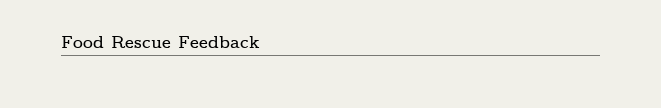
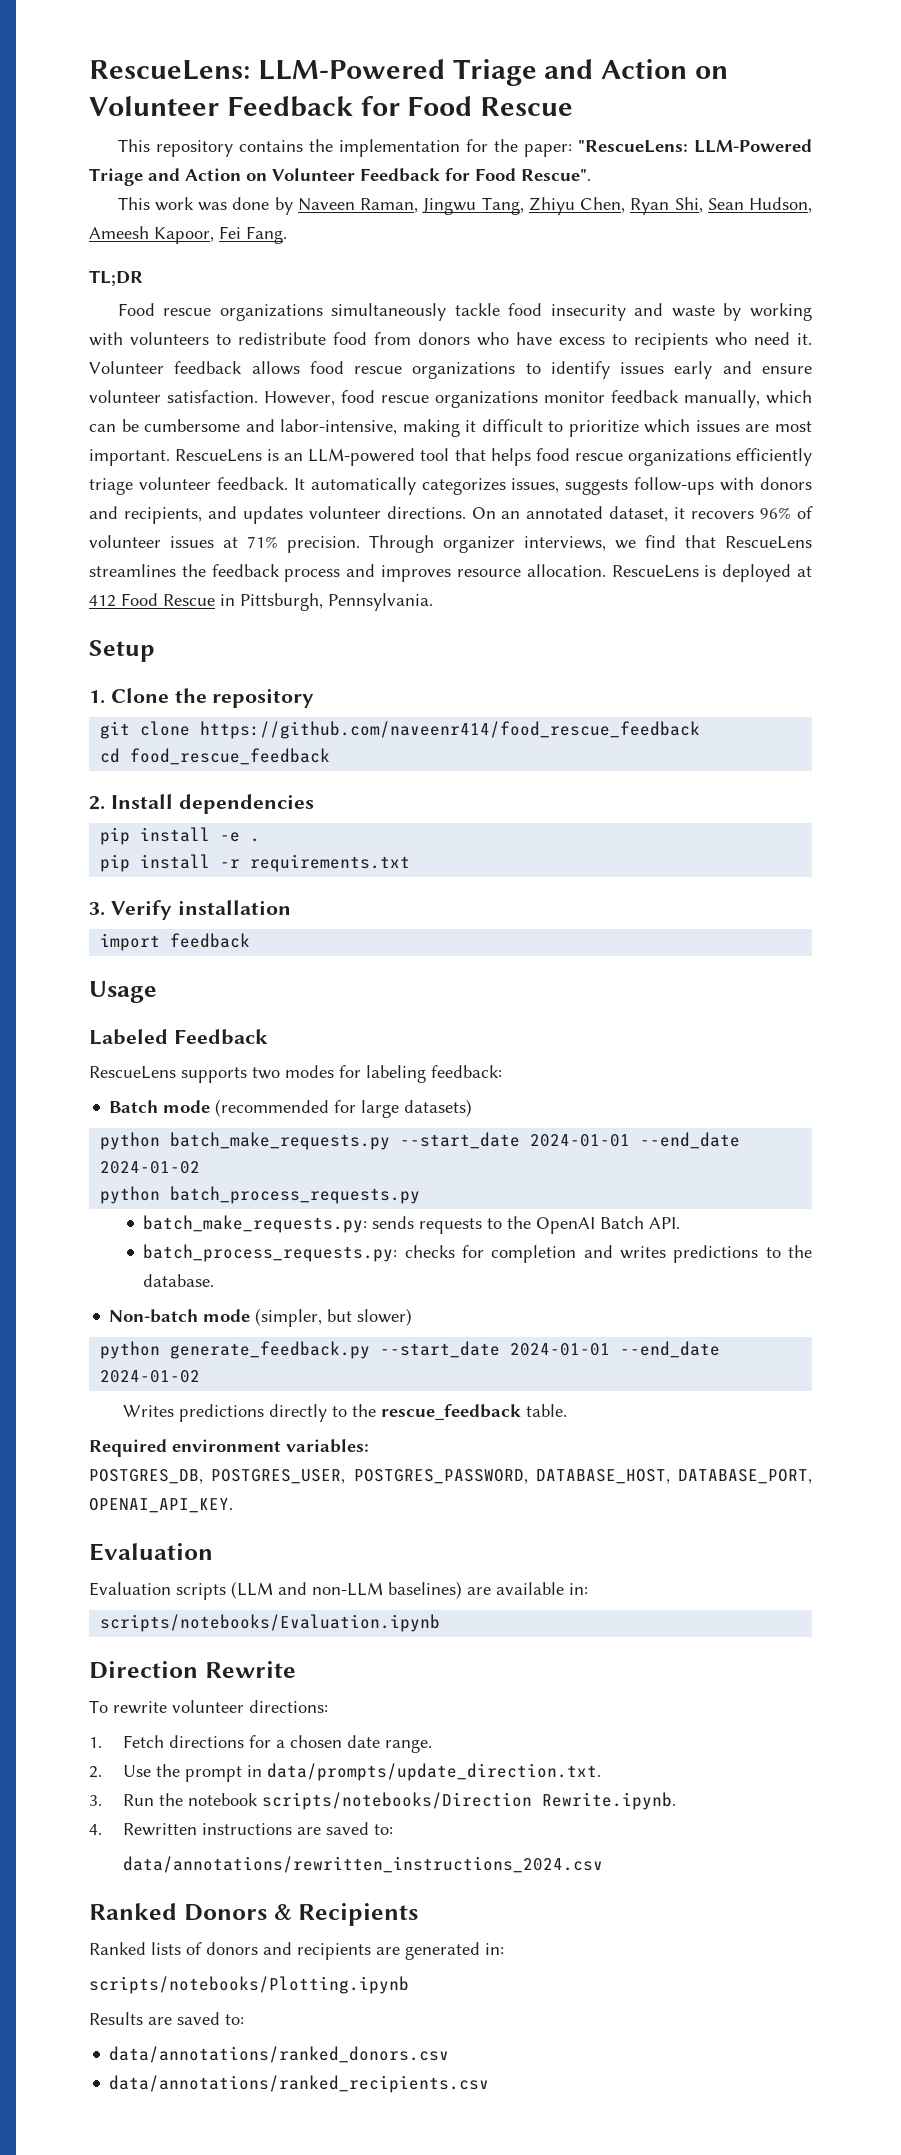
- Food Rescue Feedback
+ RescueLens: LLM-Powered Triage and Action on Volunteer Feedback for Food Rescue
+ This repository contains the implementation for the paper: "RescueLens: LLM-Powered Triage and Action on Volunteer Feedback for Food Rescue".
+ This work was done by Naveen Raman, Jingwu Tang, Zhiyu Chen, Ryan Shi, Sean Hudson, Ameesh Kapoor, Fei Fang.
+ TL;DR
+ Food rescue organizations simultaneously tackle food insecurity and waste by working with volunteers to redistribute food from donors who have excess to recipients who need it. Volunteer feedback allows food rescue organizations to identify issues early and ensure volunteer satisfaction. However, food rescue organizations monitor feedback manually, which can be cumbersome and labor-intensive, making it difficult to prioritize which issues are most important. RescueLens is an LLM-powered tool that helps food rescue organizations efficiently triage volunteer feedback. It automatically categorizes issues, suggests follow-ups with donors and recipients, and updates volunteer directions. On an annotated dataset, it recovers 96% of volunteer issues at 71% precision. Through organizer interviews, we find that RescueLens streamlines the feedback process and improves resource allocation. RescueLens is deployed at 412 Food Rescue in Pittsburgh, Pennsylvania.
+ Setup
+ 1. Clone the repository
+ git clone https://github.com/naveenr414/food_rescue_feedback
+ cd food_rescue_feedback
+ 2. Install dependencies
+ pip install -e .
+ pip install -r requirements.txt
+ 3. Verify installation
+ import feedback
+ Usage
+ Labeled Feedback
+ RescueLens supports two modes for labeling feedback:
+ Batch mode (recommended for large datasets)
+ python batch_make_requests.py --start_date 2024-01-01 --end_date 2024-01-02
+ python batch_process_requests.py
+ batch_make_requests.py: sends requests to the OpenAI Batch API.
+ batch_process_requests.py: checks for completion and writes predictions to the database.
+ Non-batch mode (simpler, but slower)
+ python generate_feedback.py --start_date 2024-01-01 --end_date 2024-01-02
+ Writes predictions directly to the rescue_feedback table.
+ Required environment variables:
+ POSTGRES_DB, POSTGRES_USER, POSTGRES_PASSWORD, DATABASE_HOST, DATABASE_PORT, OPENAI_API_KEY.
+ Evaluation
+ Evaluation scripts (LLM and non-LLM baselines) are available in:
+ scripts/notebooks/Evaluation.ipynb
+ Direction Rewrite
+ To rewrite volunteer directions:
+ 1. Fetch directions for a chosen date range.
+ 2. Use the prompt in data/prompts/update_direction.txt.
+ 3. Run the notebook scripts/notebooks/Direction Rewrite.ipynb.
+ 4. Rewritten instructions are saved to:
+ data/annotations/rewritten_instructions_2024.csv
+ Ranked Donors & Recipients
+ Ranked lists of donors and recipients are generated in:
+ scripts/notebooks/Plotting.ipynb
+ Results are saved to:
+ data/annotations/ranked_donors.csv
+ data/annotations/ranked_recipients.csv

